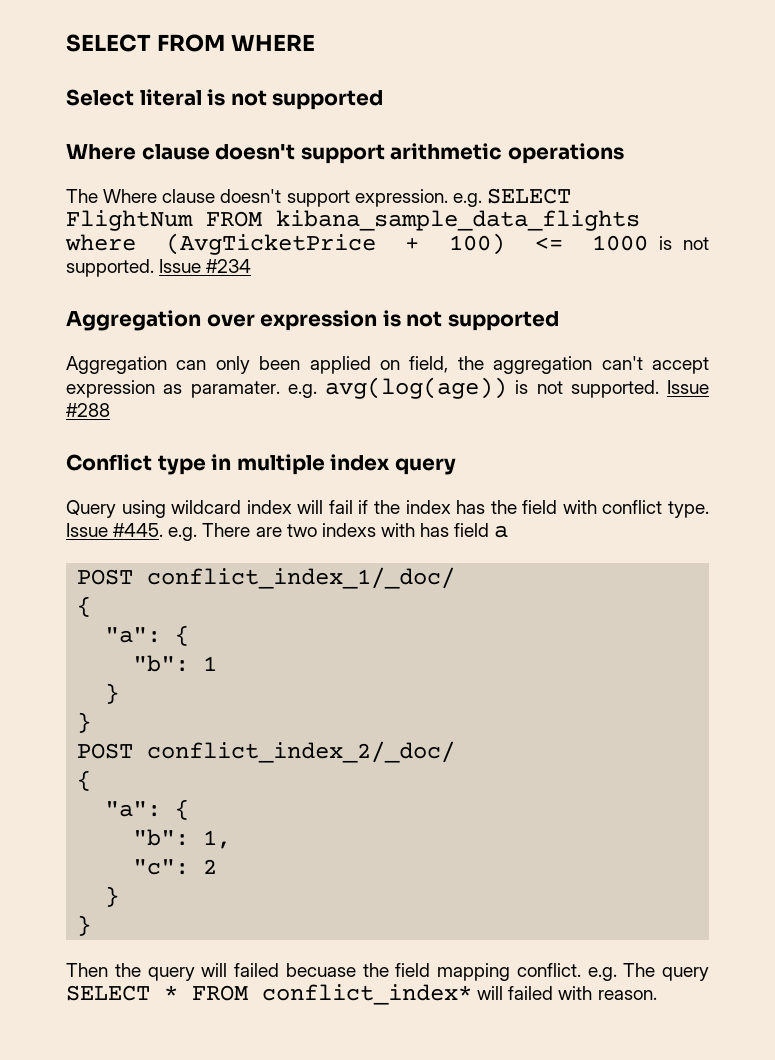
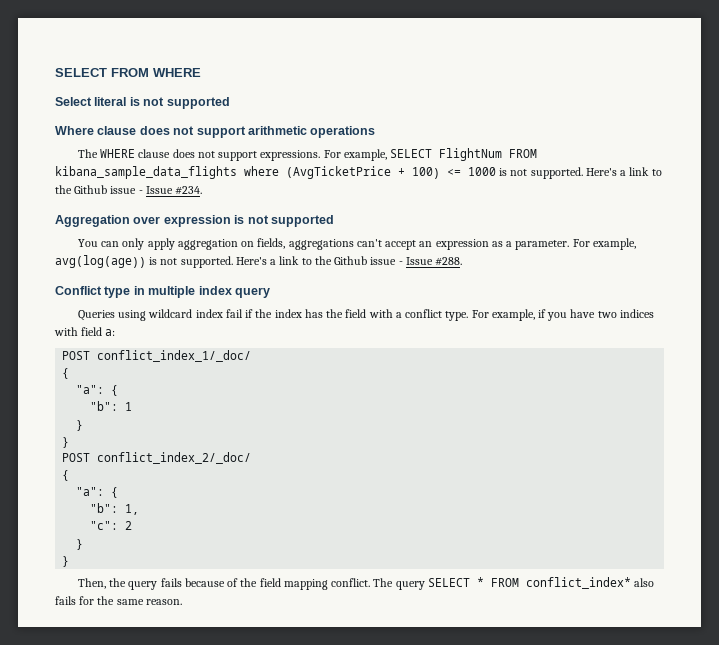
- Where clause doesn't support arithmetic operations
+ Where clause does not support arithmetic operations
- The Where clause doesn't support expression. e.g. SELECT FlightNum FROM kibana_sample_data_flights where (AvgTicketPrice + 100) <= 1000 is not supported.
+ The WHERE clause does not support expressions. For example, SELECT FlightNum FROM kibana_sample_data_flights where (AvgTicketPrice + 100) <= 1000 is not supported.
- Issue #234
+ Here's a link to the Github issue - Issue #234.
- Aggregation can only been applied on field, the aggregation can't accept expression as paramater. e.g. avg(log(age)) is not supported. Issue #288
+ You can only apply aggregation on fields, aggregations can't accept an expression as a parameter. For example, avg(log(age)) is not supported. Here's a link to the Github issue - Issue #288.
- Query using wildcard index will fail if the index has the field with conflict type.
+ Queries using wildcard index fail if the index has the field with a conflict type.
- Issue #445. e.g. There are two indexs with has field a
+ For example, if you have two indices with field a:
- Then the query will failed becuase the field mapping conflict. e.g. The query SELECT * FROM conflict_index* will failed with reason.
+ Then, the query fails because of the field mapping conflict. The query SELECT * FROM conflict_index* also fails for the same reason.

